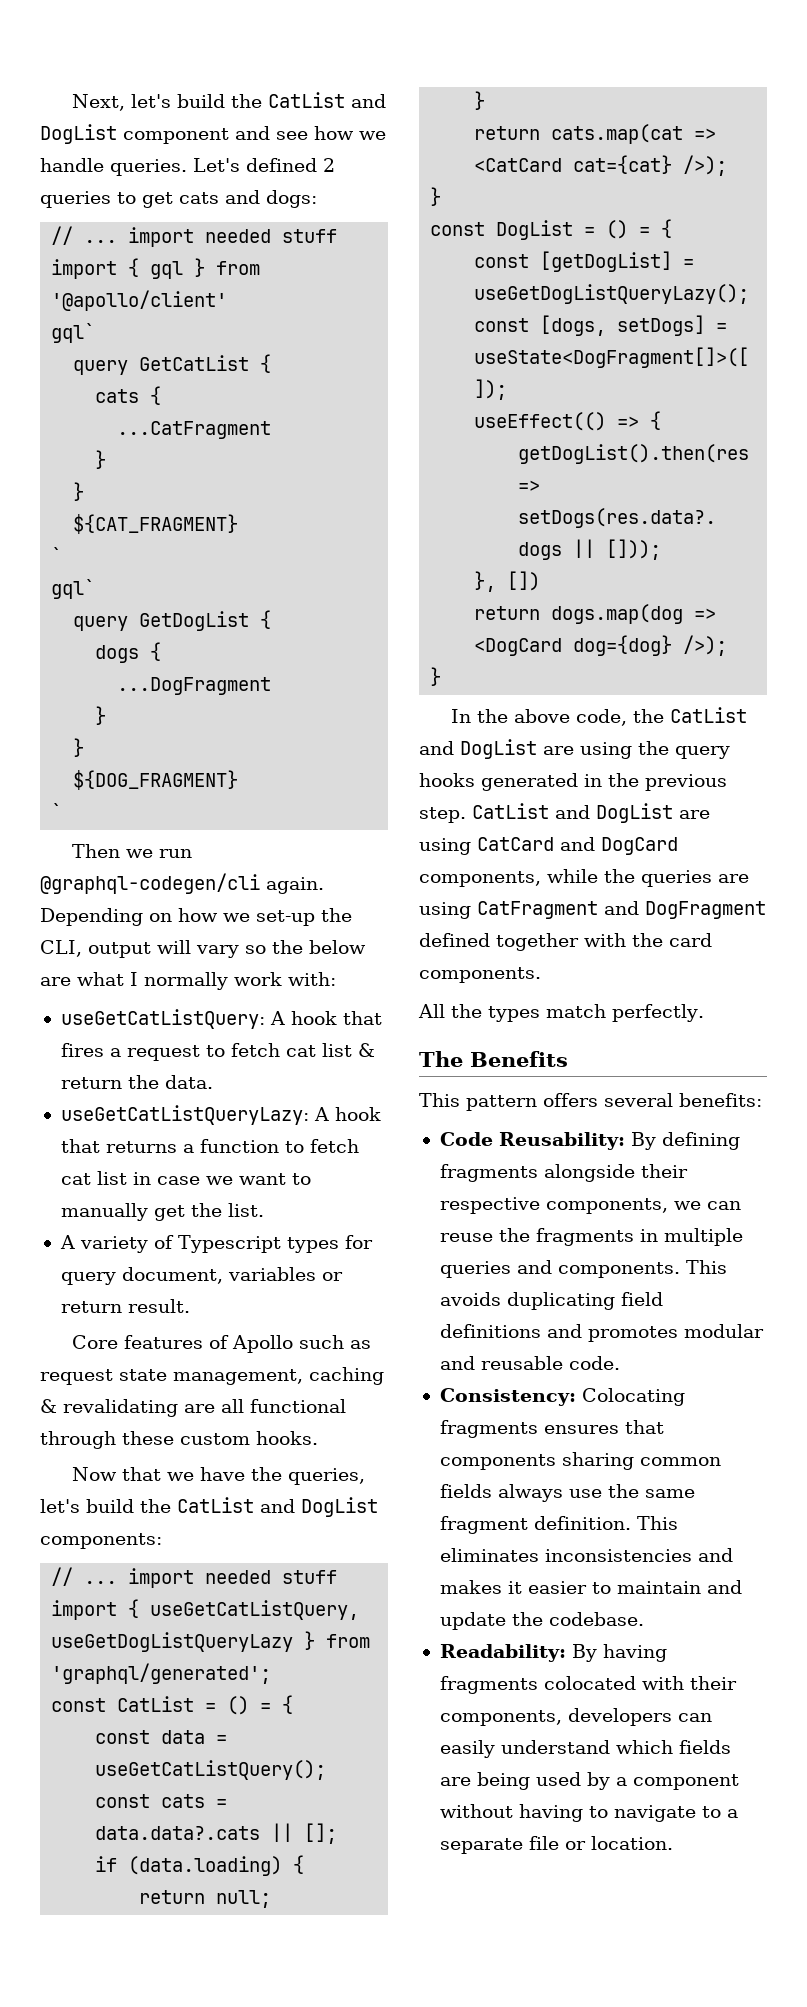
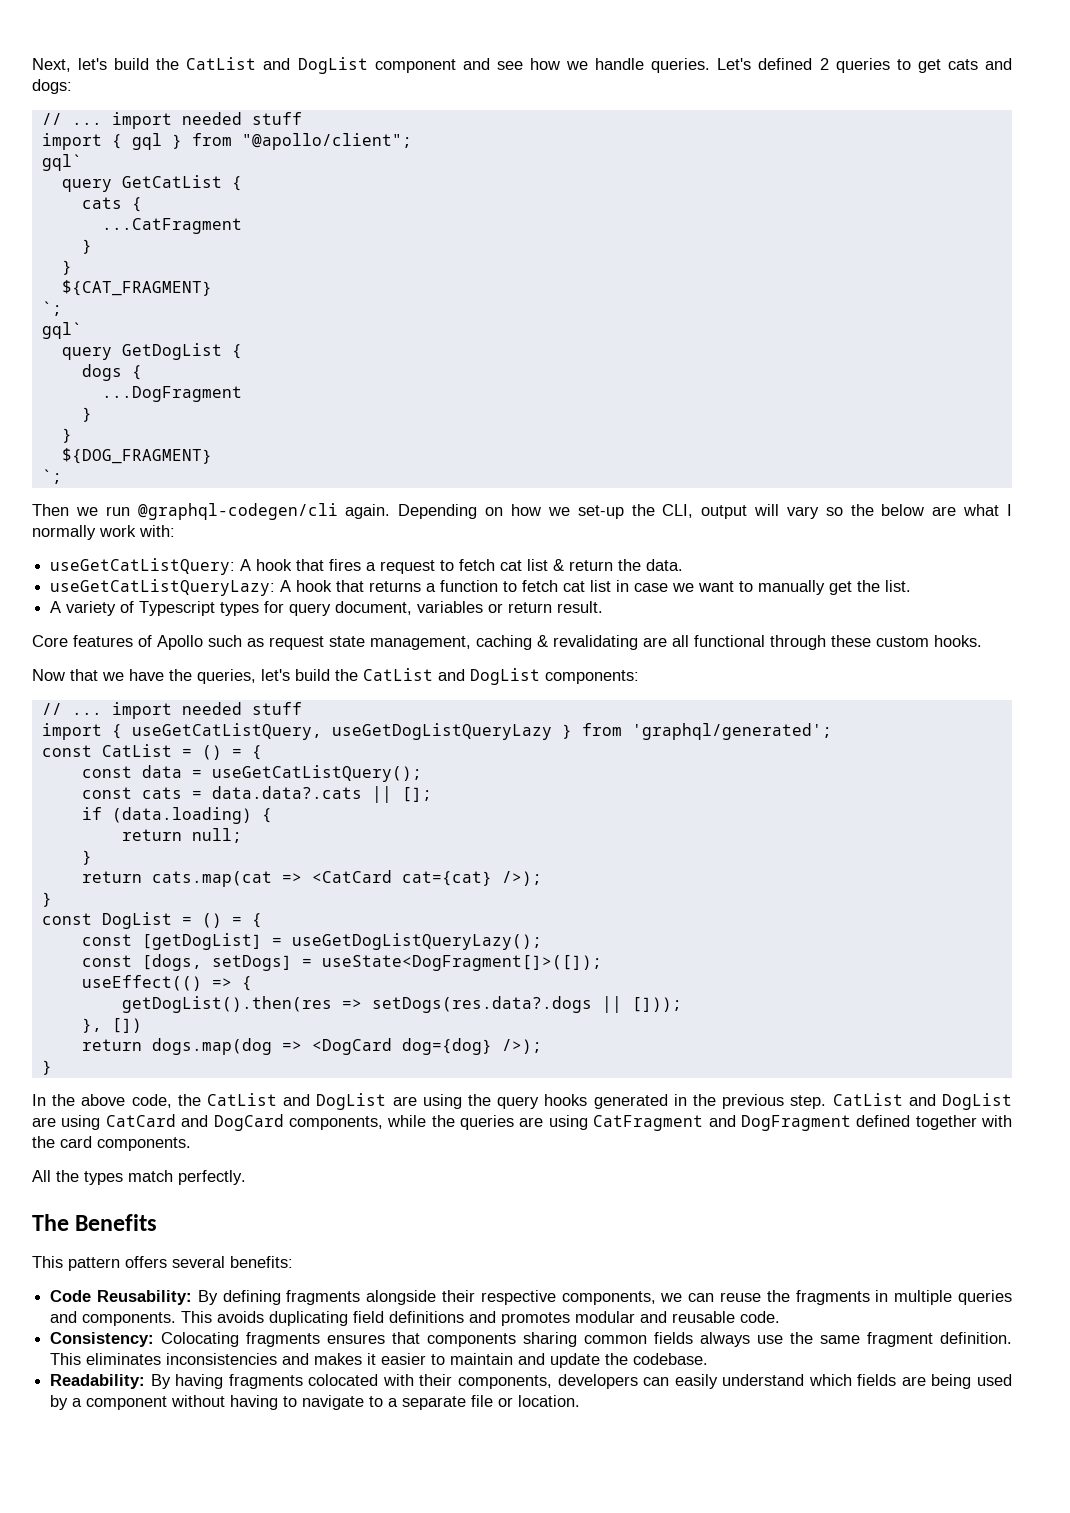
- import { gql } from '@apollo/client'
+ import { gql } from "@apollo/client";
  ${CAT_FRAGMENT}
- `
+ `;
  ${DOG_FRAGMENT}
- `
+ `;

